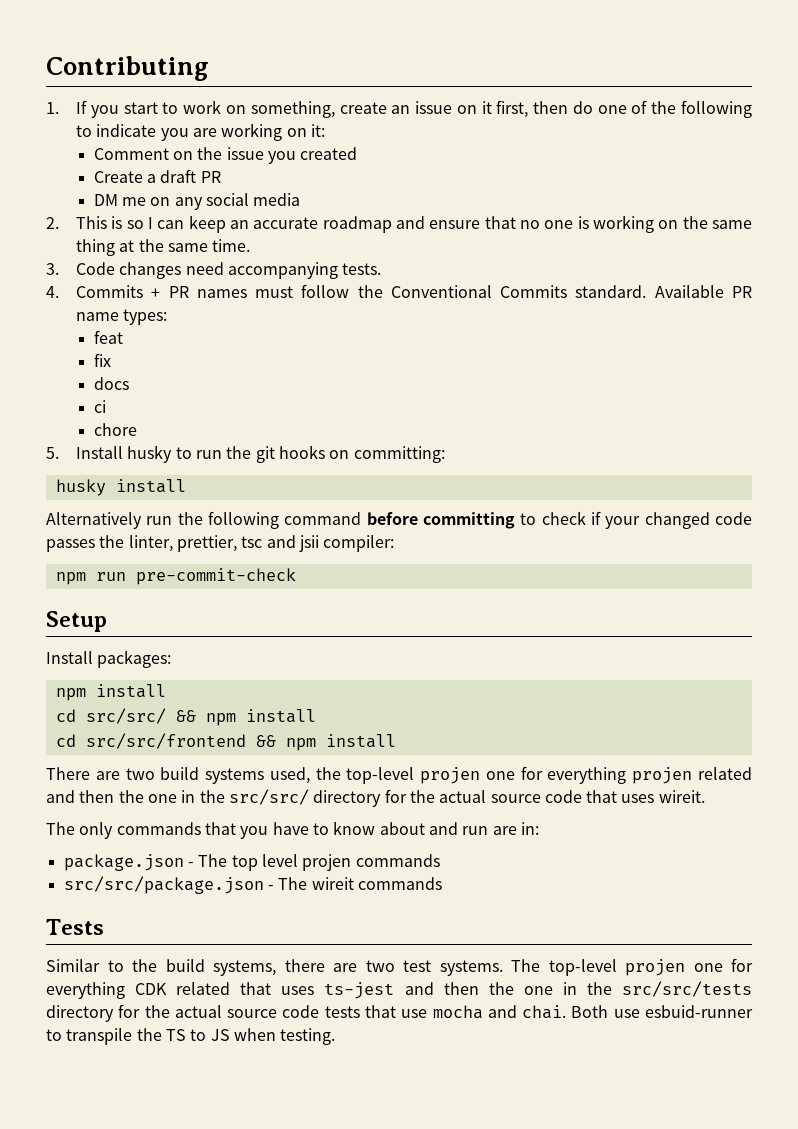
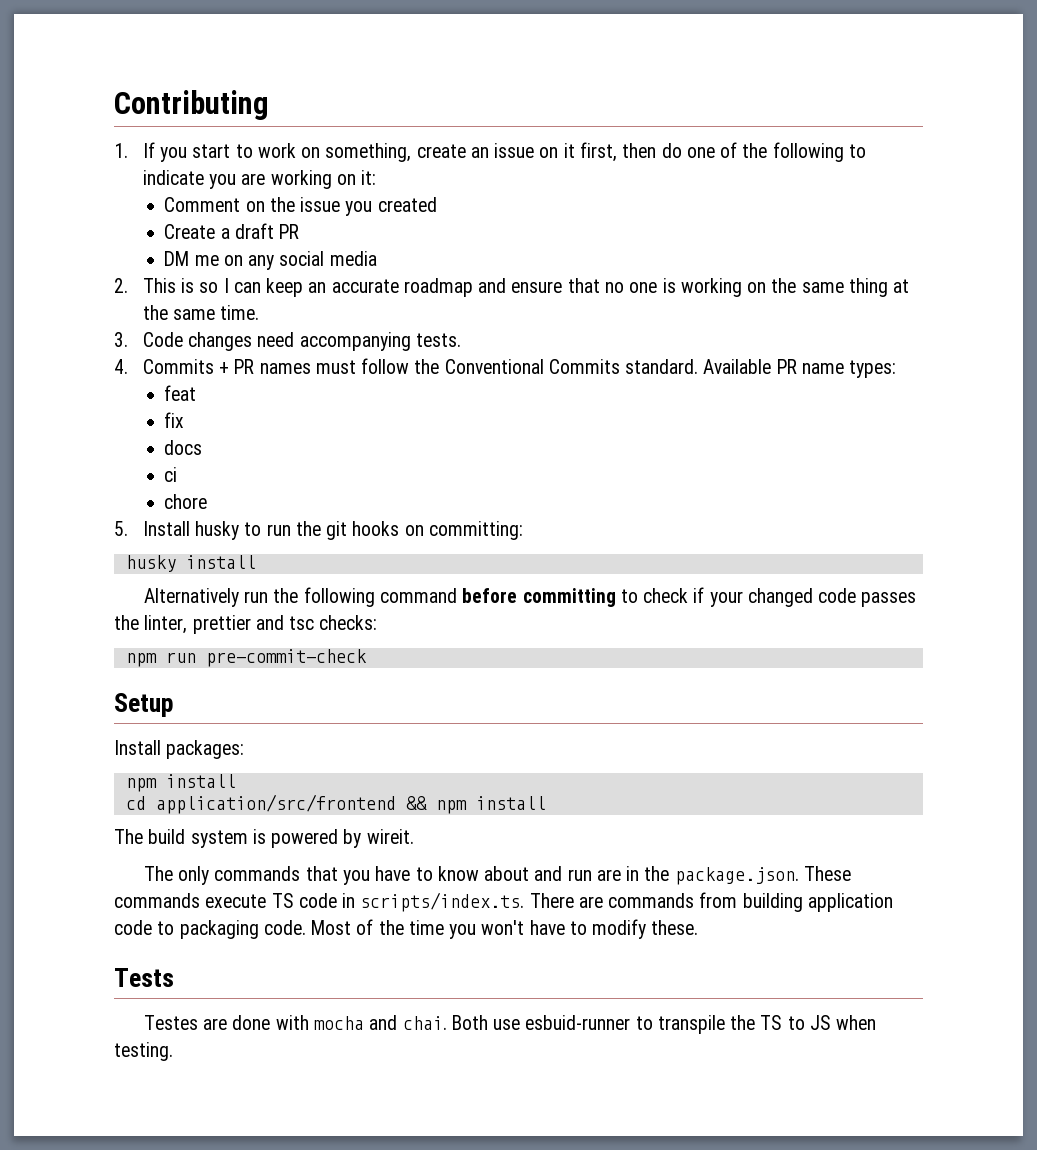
- Alternatively run the following command before committing to check if your changed code passes the linter, prettier, tsc and jsii compiler:
+ Alternatively run the following command before committing to check if your changed code passes the linter, prettier and tsc checks:
- cd src/src/ && npm install
- cd src/src/frontend && npm install
- There are two build systems used, the top-level projen one for everything projen related and then the one in the src/src/ directory for the actual source code that uses wireit.
+ cd application/src/frontend && npm install
+ The build system is powered by wireit.
- The only commands that you have to know about and run are in:
- package.json - The top level projen commands
- src/src/package.json - The wireit commands
+ The only commands that you have to know about and run are in the package.json. These commands execute TS code in scripts/index.ts. There are commands from building application code to packaging code. Most of the time you won't have to modify these.
  Tests
- Similar to the build systems, there are two test systems. The top-level projen one for everything CDK related that uses ts-jest and then the one in the src/src/tests directory for the actual source code tests that use mocha and chai.
+ Testes are done with mocha and chai.

